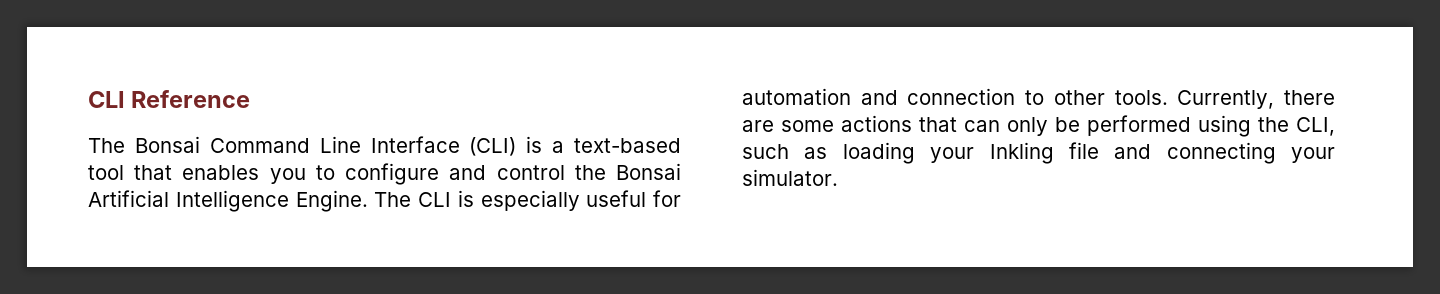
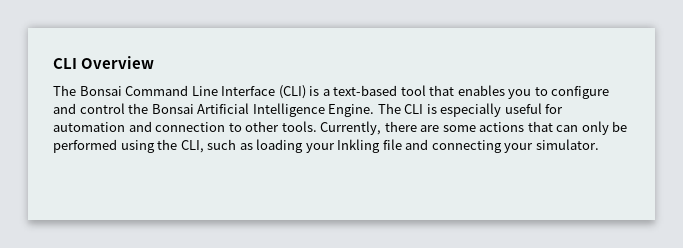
- CLI Reference
+ CLI Overview

